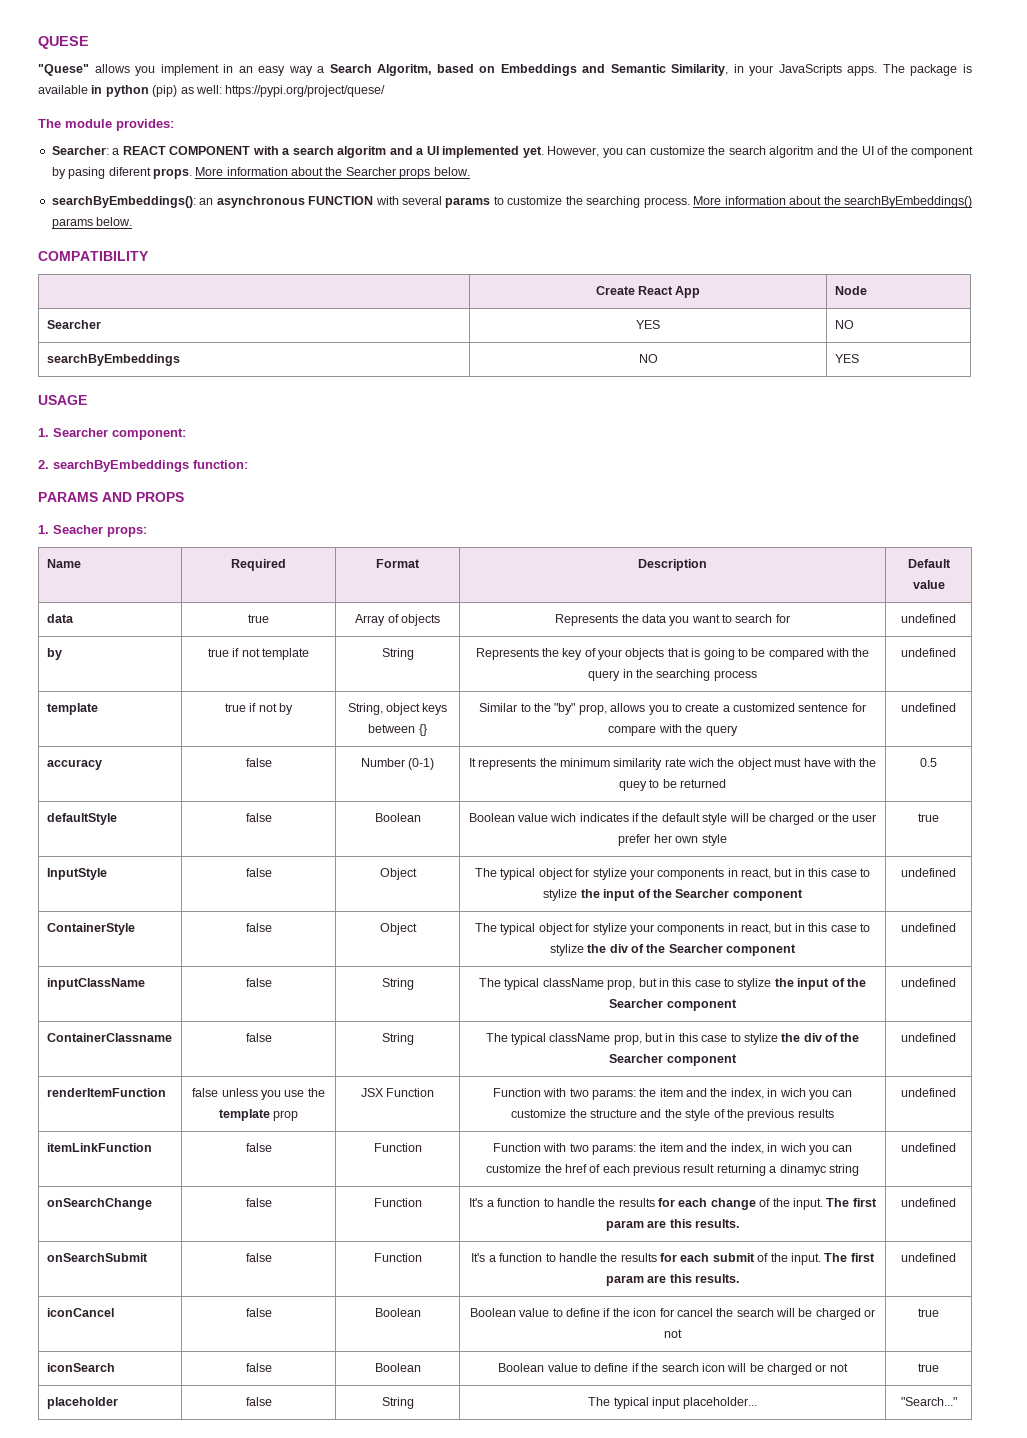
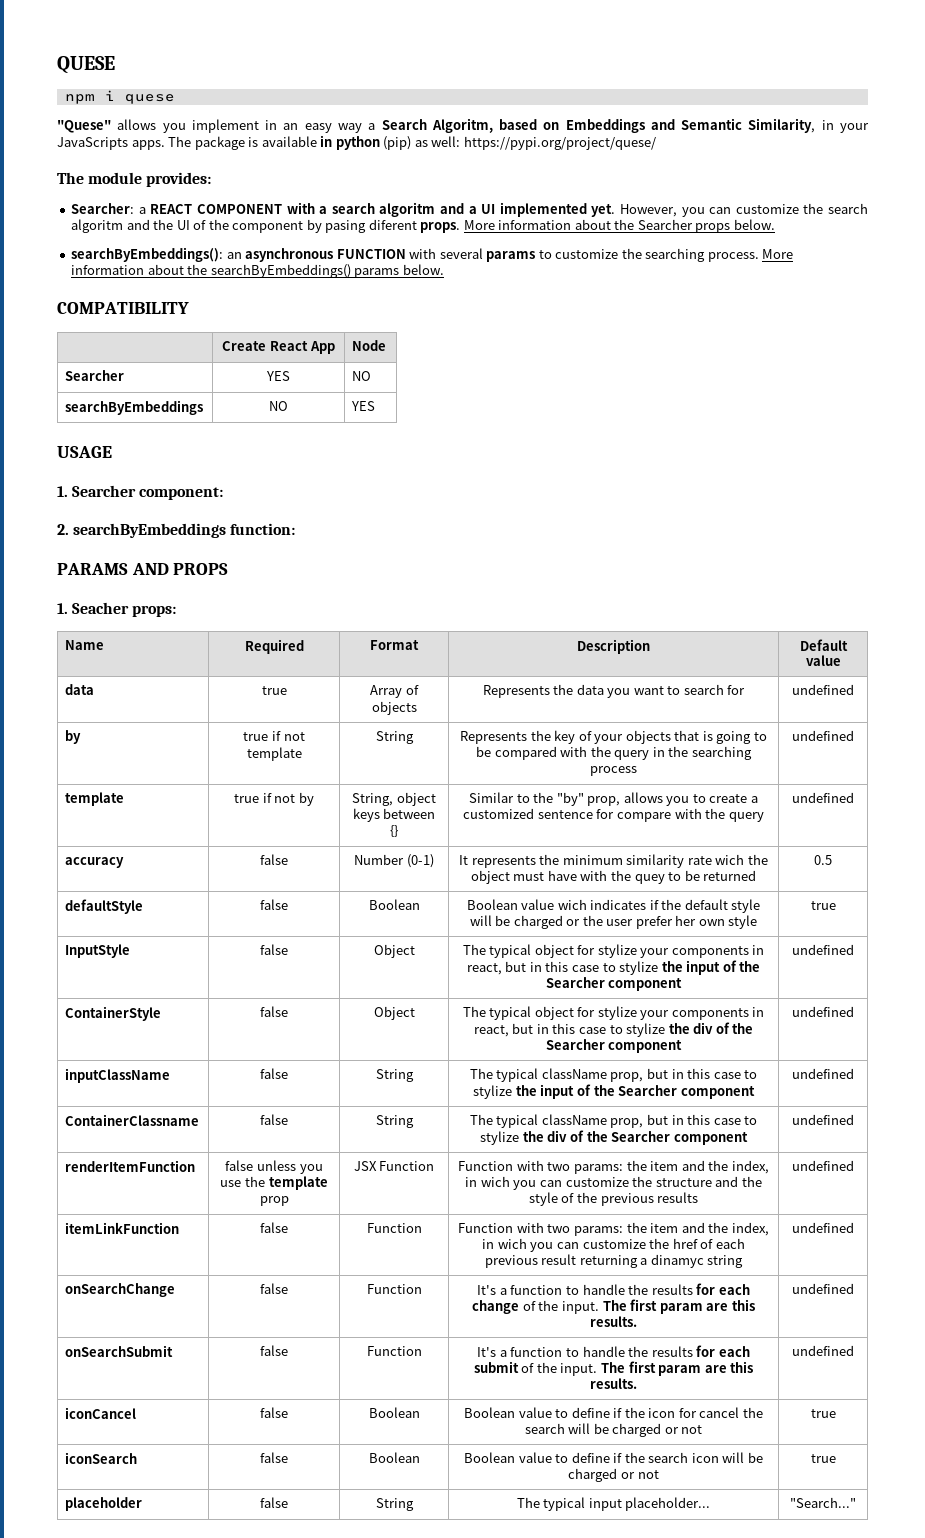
+ npm i quese

